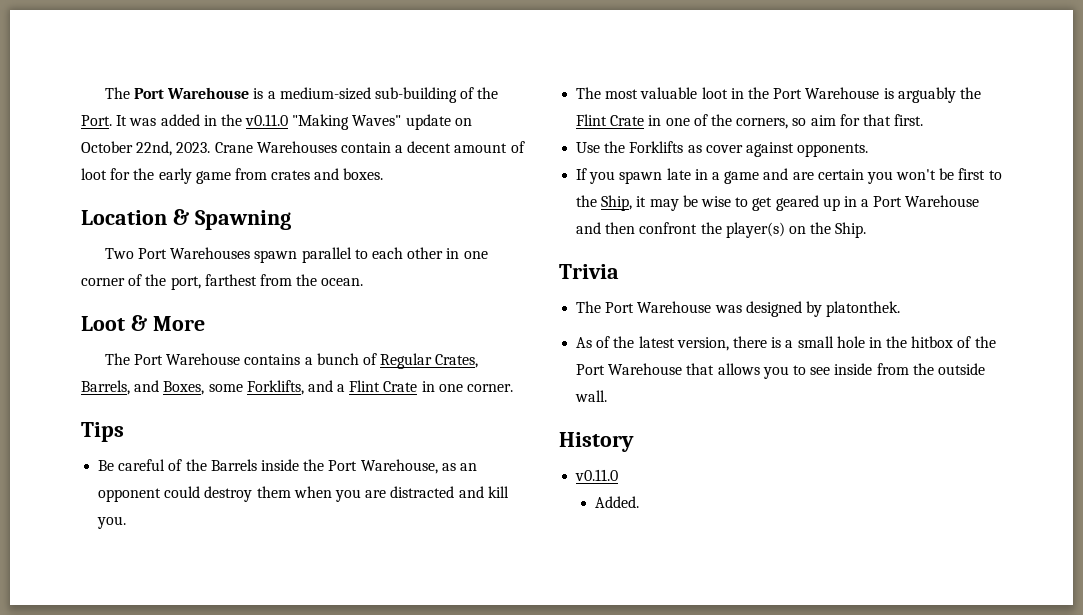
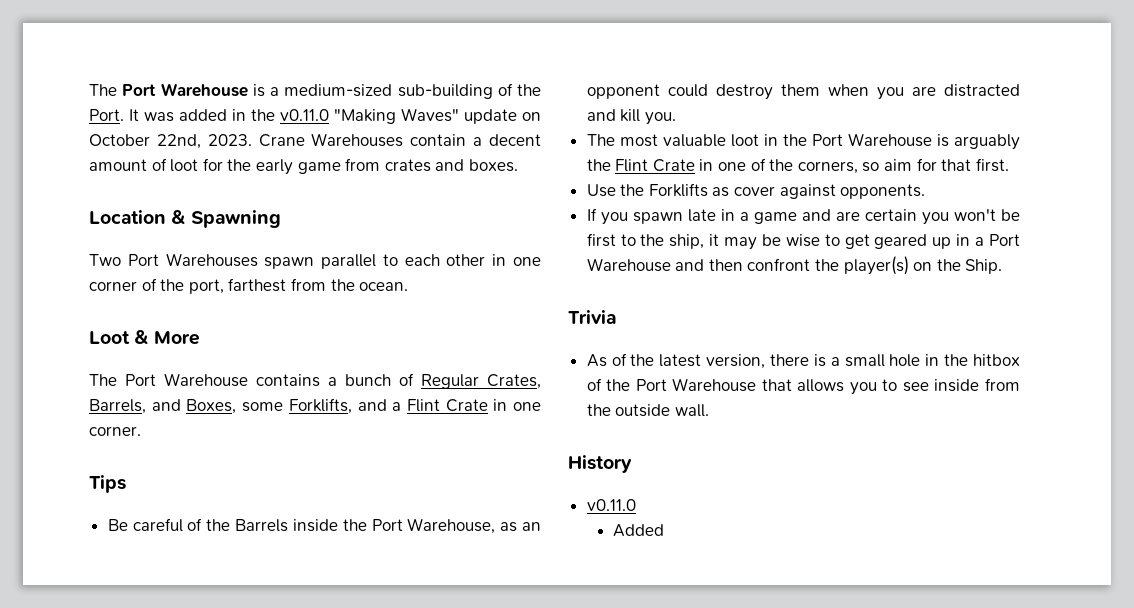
- If you spawn late in a game and are certain you won't be first to the Ship, it may be wise to get geared up in a Port Warehouse and then confront the player(s) on the Ship.
+ If you spawn late in a game and are certain you won't be first to the ship, it may be wise to get geared up in a Port Warehouse and then confront the player(s) on the Ship.
- The Port Warehouse was designed by platonthek.
- Added.
+ Added

